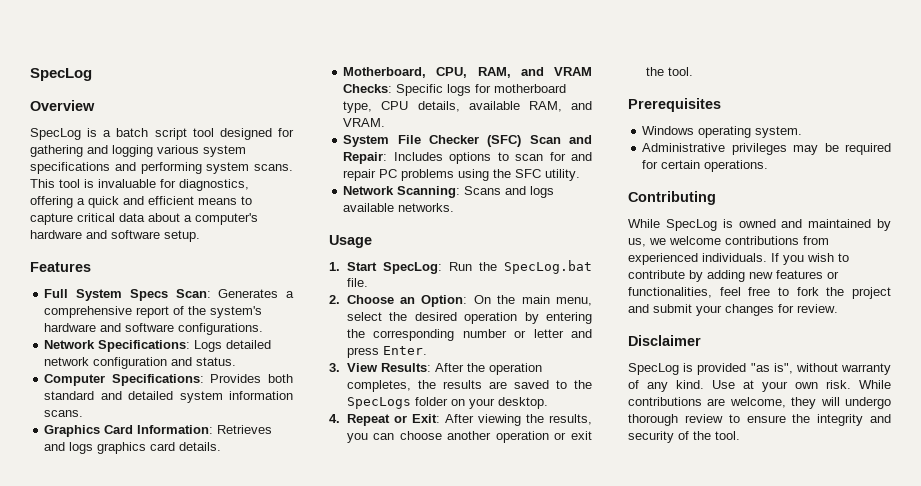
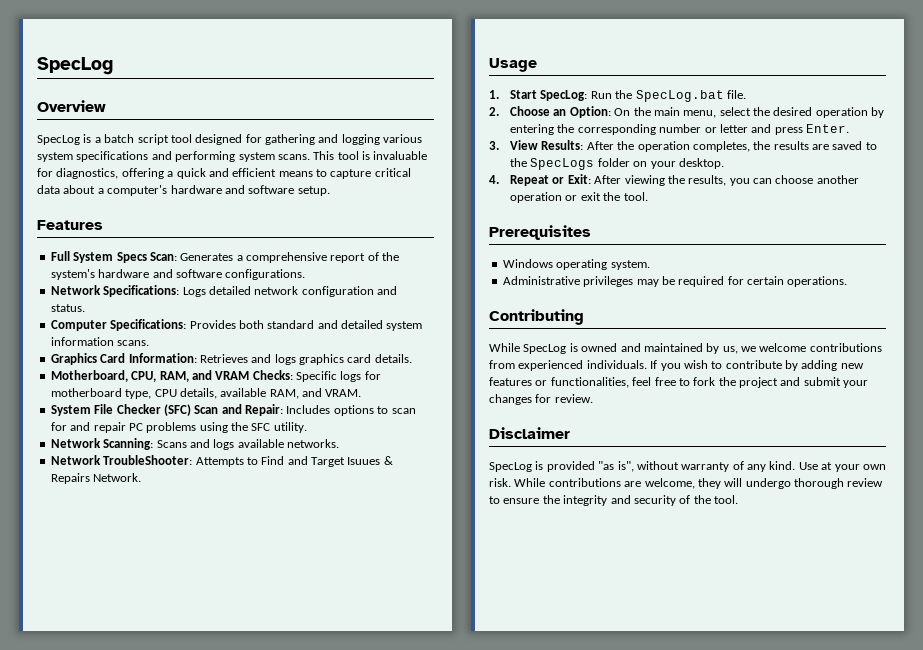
+ Network TroubleShooter: Attempts to Find and Target Isuues & Repairs Network.

